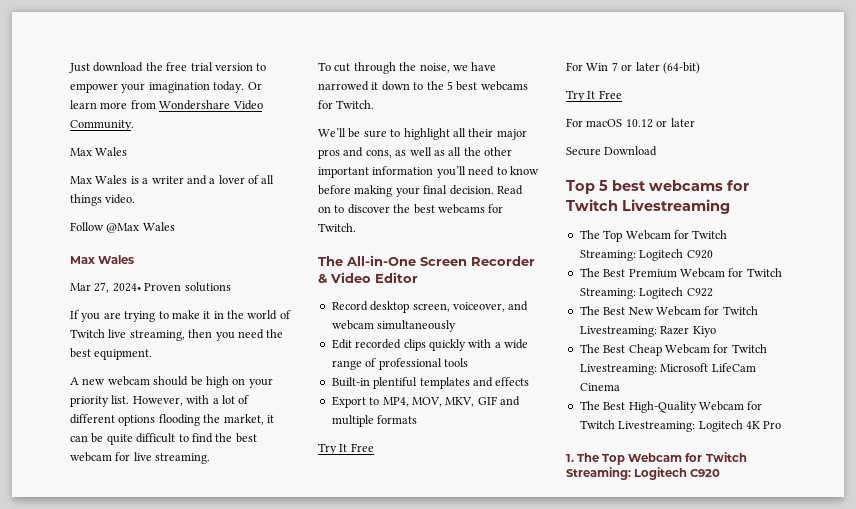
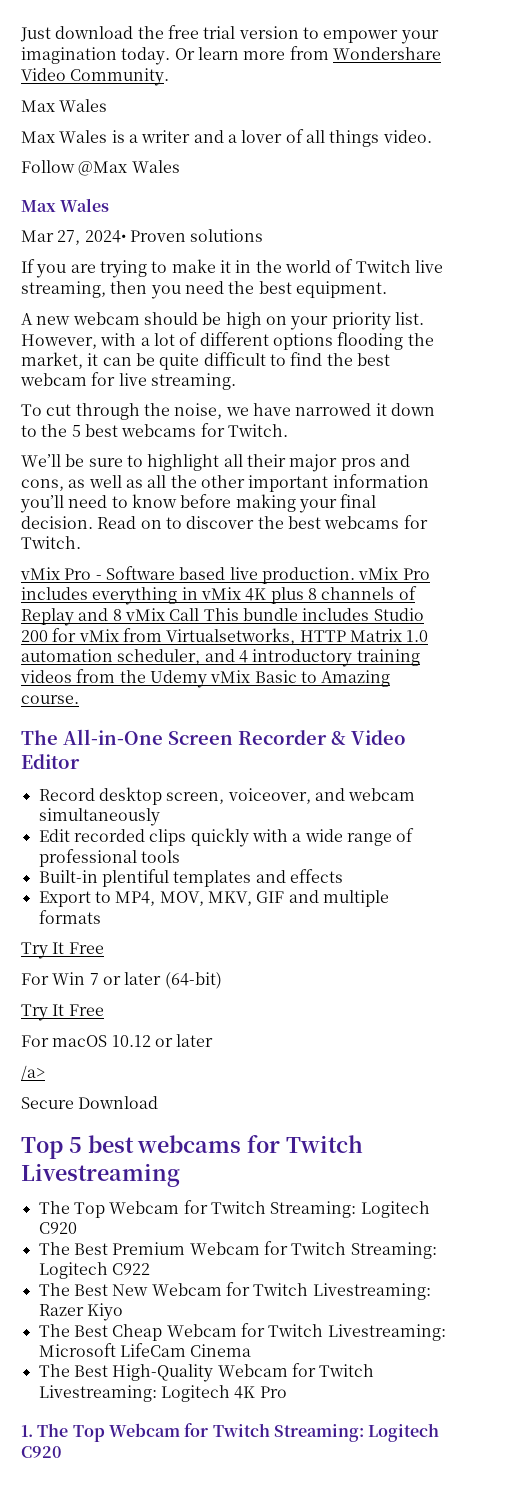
+ vMix Pro - Software based live production. vMix Pro includes everything in vMix 4K plus 8 channels of Replay and 8 vMix Call This bundle includes Studio 200 for vMix from Virtualsetworks, HTTP Matrix 1.0 automation scheduler, and 4 introductory training videos from the Udemy vMix Basic to Amazing course.
+ /a>

